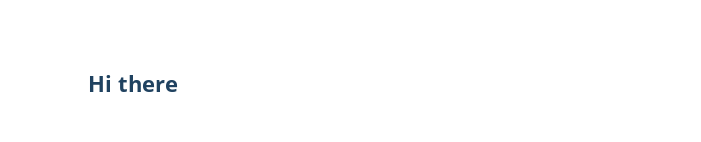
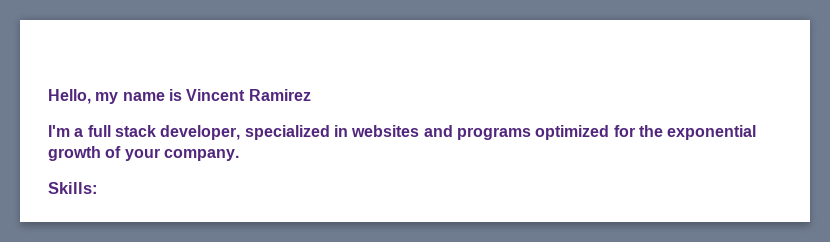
- Hi there
+ Hello, my name is Vincent Ramirez
+ I'm a full stack developer, specialized in websites and programs optimized for the exponential growth of your company.
+ Skills:

